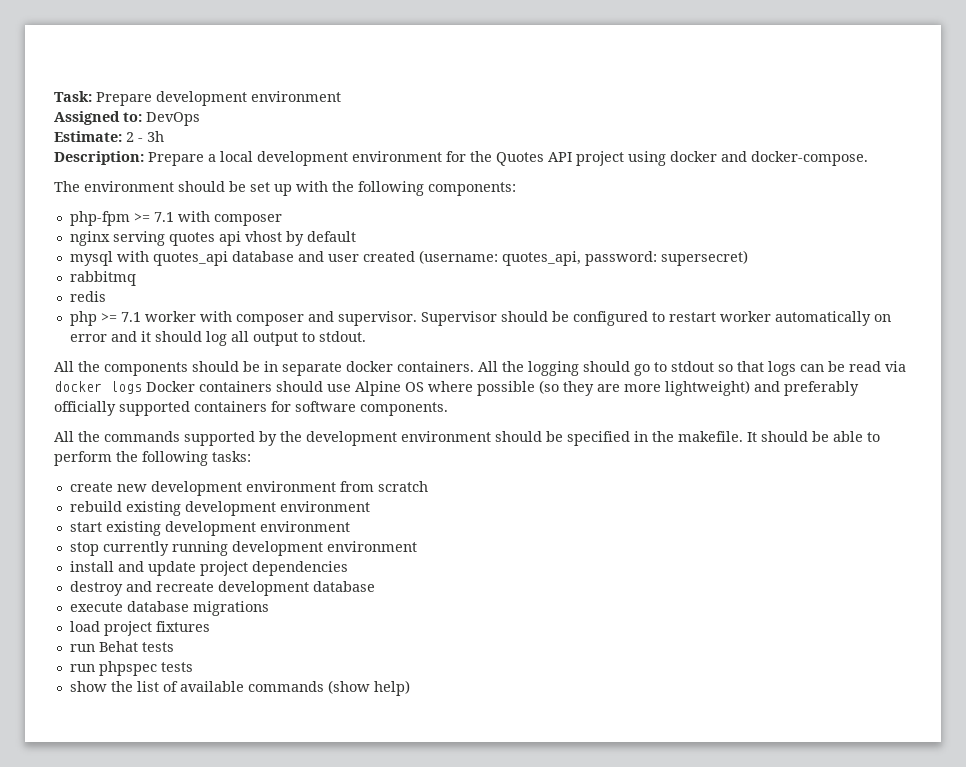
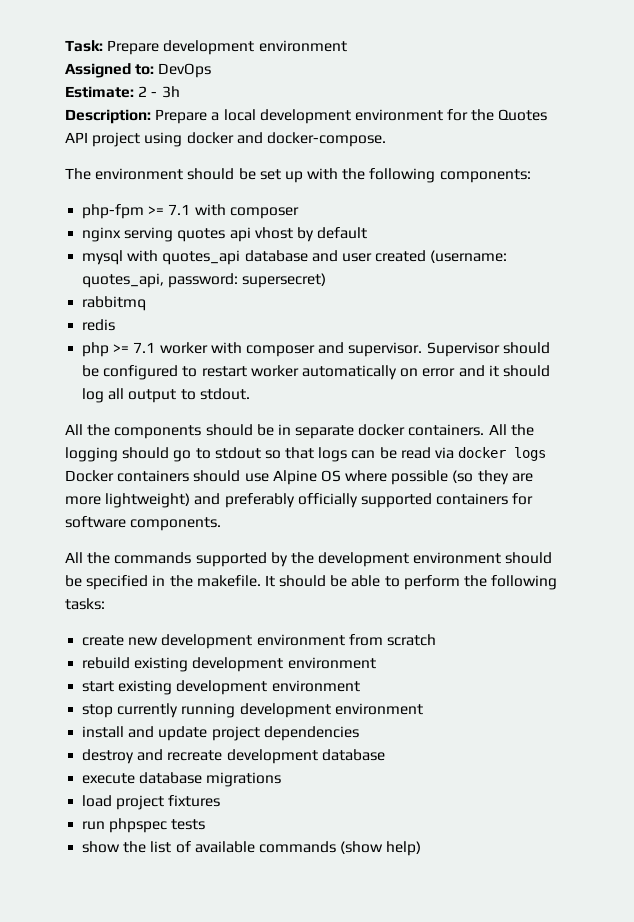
- run Behat tests

